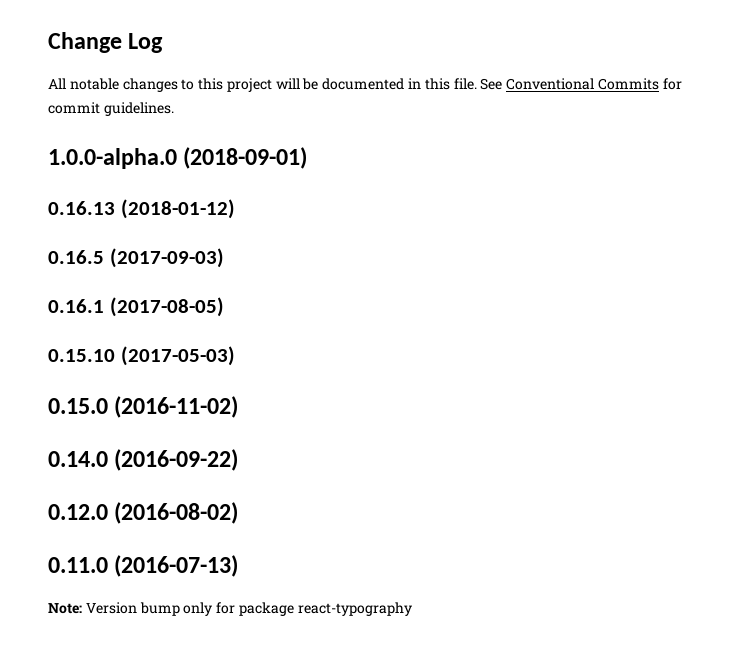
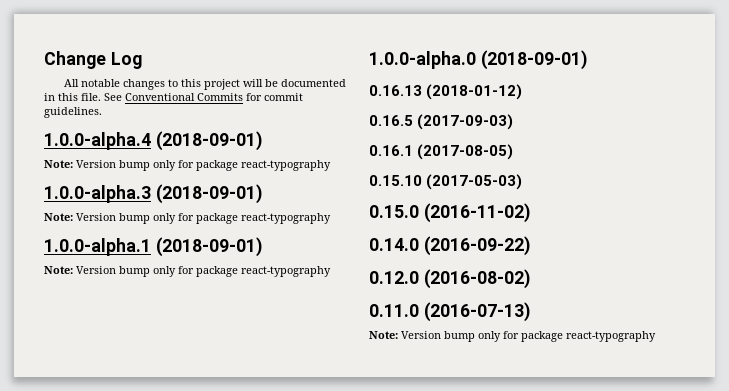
+ 1.0.0-alpha.4 (2018-09-01)
+ Note: Version bump only for package react-typography
+ 1.0.0-alpha.3 (2018-09-01)
+ Note: Version bump only for package react-typography
+ 1.0.0-alpha.1 (2018-09-01)
+ Note: Version bump only for package react-typography

